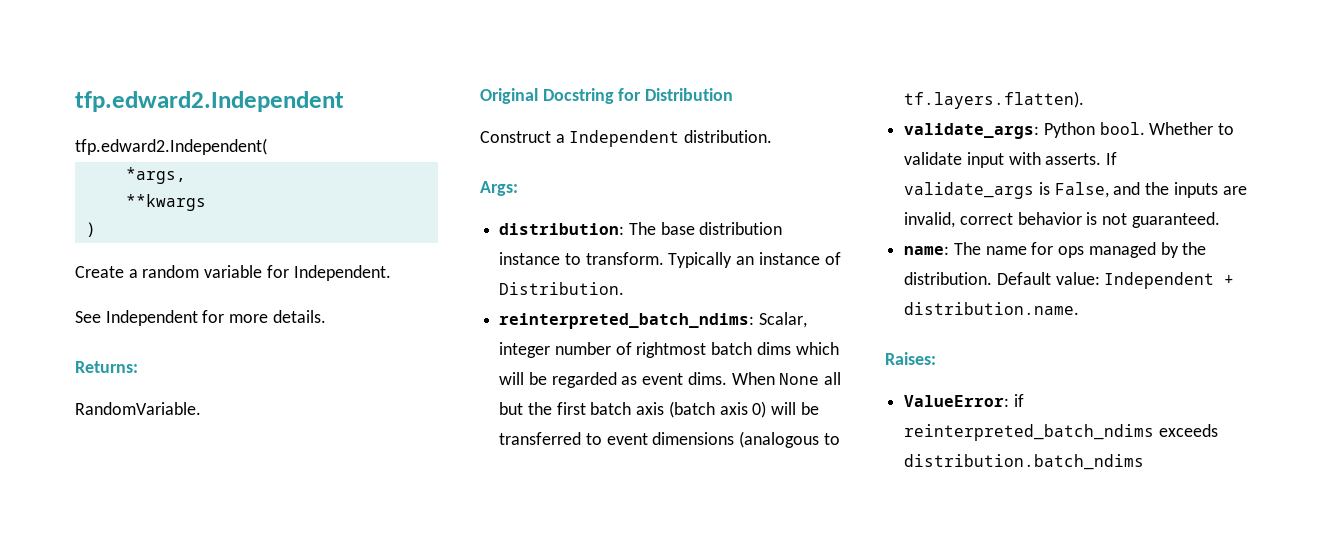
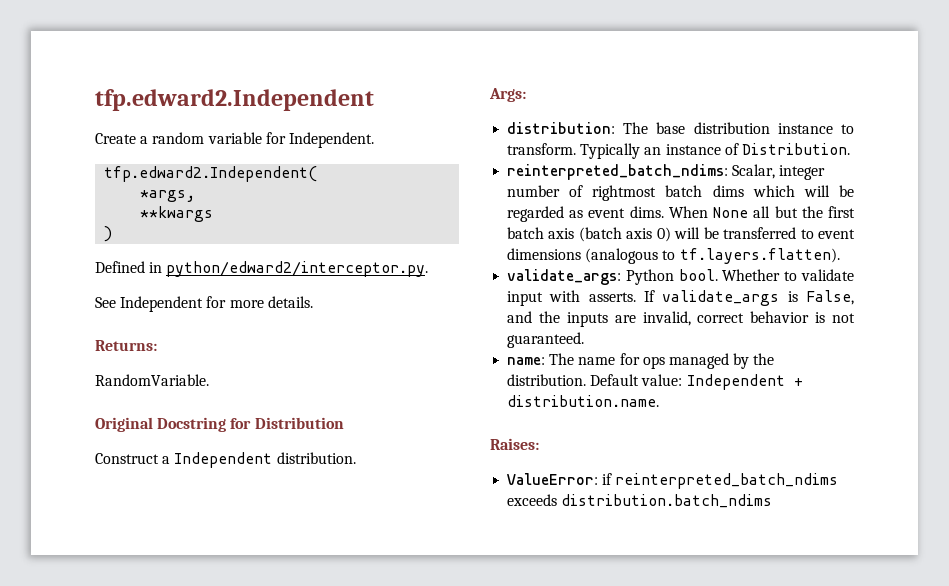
+ Create a random variable for Independent.
  tfp.edward2.Independent(
  *args,
  **kwargs
  )
- Create a random variable for Independent.
+ Defined in python/edward2/interceptor.py.

